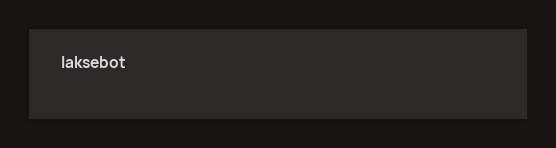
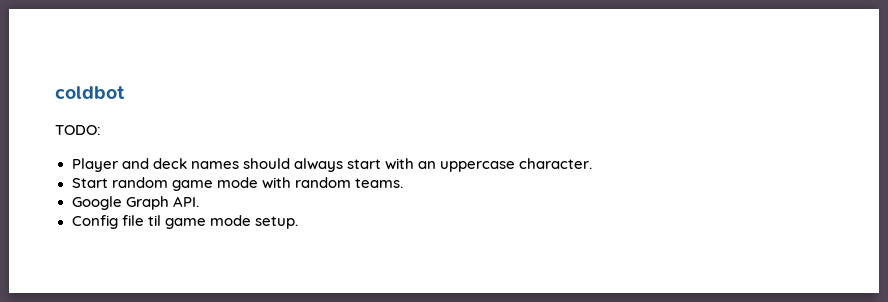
- laksebot
+ coldbot
+ TODO:
+ Player and deck names should always start with an uppercase character.
+ Start random game mode with random teams.
+ Google Graph API.
+ Config file til game mode setup.

